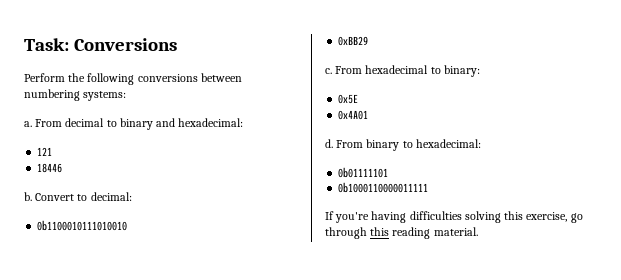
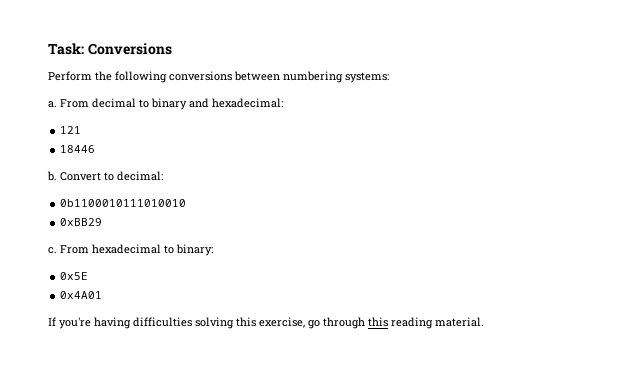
- d. From binary to hexadecimal:
- 0b01111101
- 0b1000110000011111

